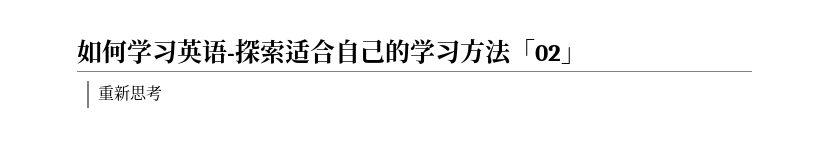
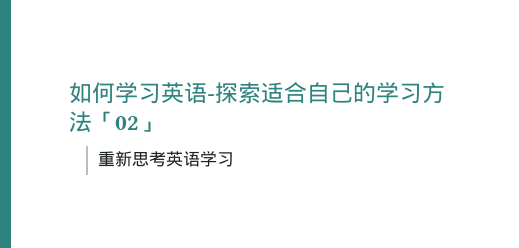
- 重新思考
+ 重新思考英语学习

